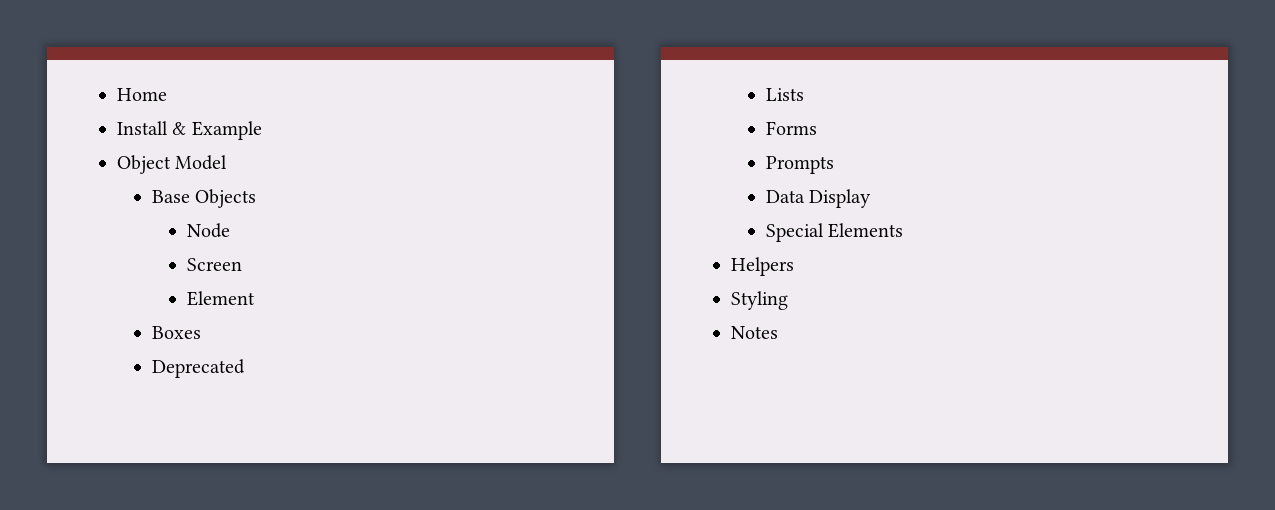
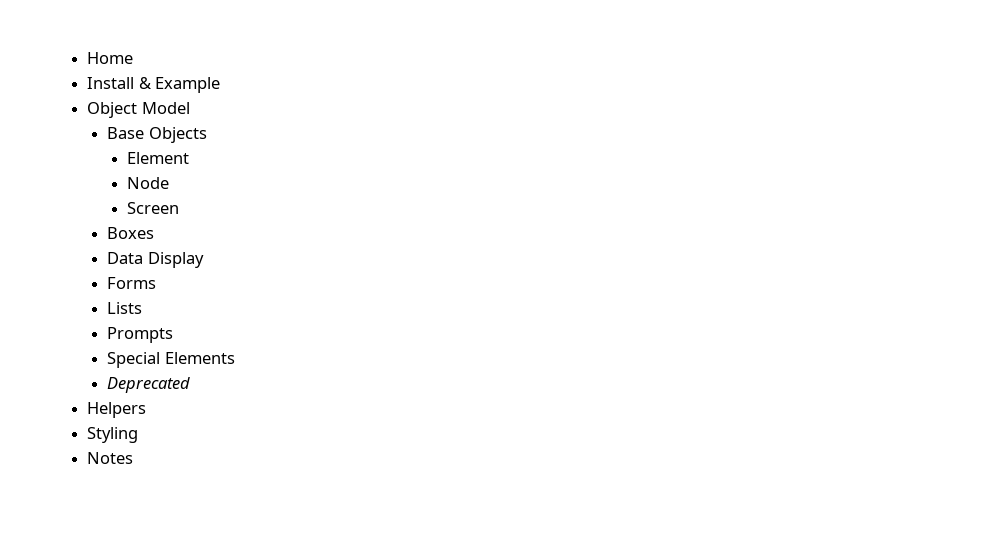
+ Element
- Element
- Deprecated
- Lists
- Forms
- Prompts
+ Forms
+ Lists
+ Prompts
+ Deprecated

